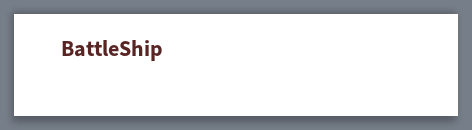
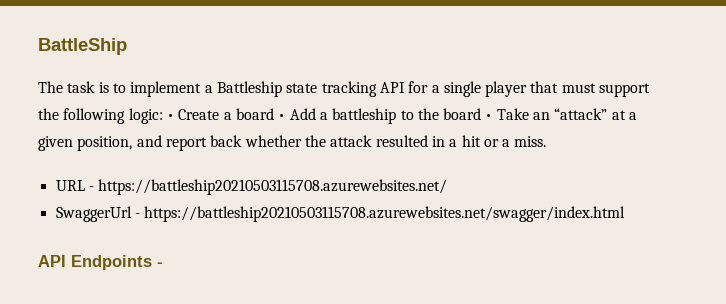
+ The task is to implement a Battleship state tracking API for a single player that must support the following logic: • Create a board • Add a battleship to the board • Take an “attack” at a given position, and report back whether the attack resulted in a hit or a miss.
+ URL - https://battleship20210503115708.azurewebsites.net/
+ SwaggerUrl - https://battleship20210503115708.azurewebsites.net/swagger/index.html
+ API Endpoints -

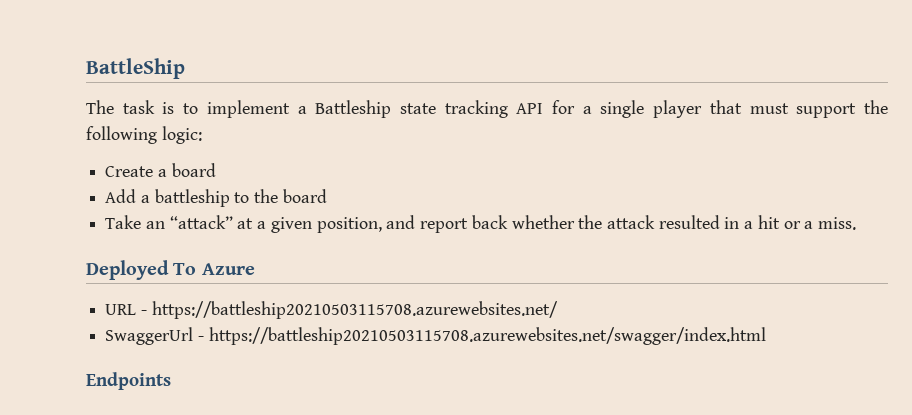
- The task is to implement a Battleship state tracking API for a single player that must support the following logic: • Create a board • Add a battleship to the board • Take an “attack” at a given position, and report back whether the attack resulted in a hit or a miss.
+ The task is to implement a Battleship state tracking API for a single player that must support the following logic:
+ Create a board
+ Add a battleship to the board
+ Take an “attack” at a given position, and report back whether the attack resulted in a hit or a miss.
+ Deployed To Azure
- API Endpoints -
+ Endpoints

